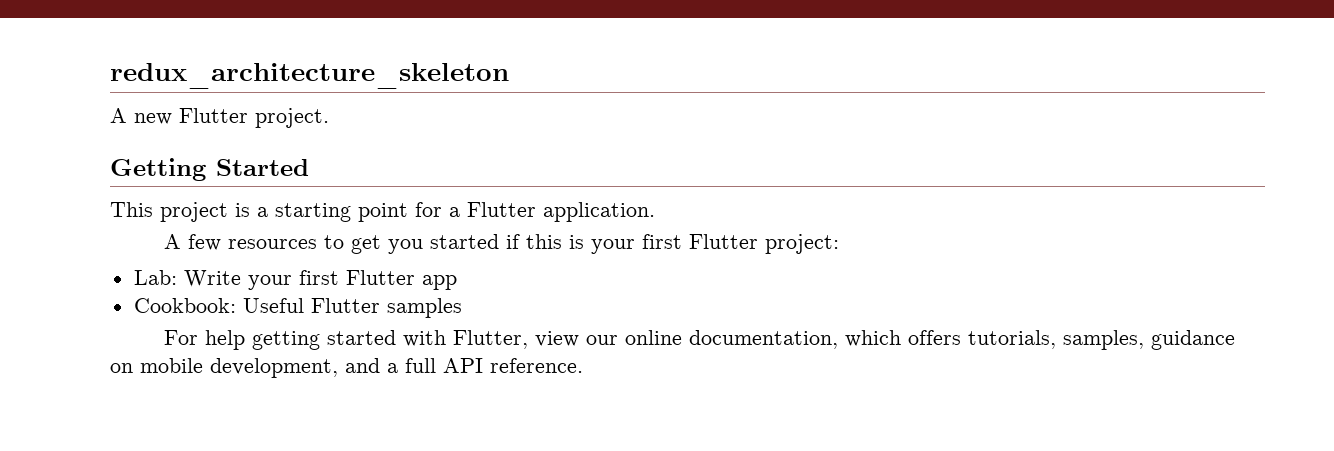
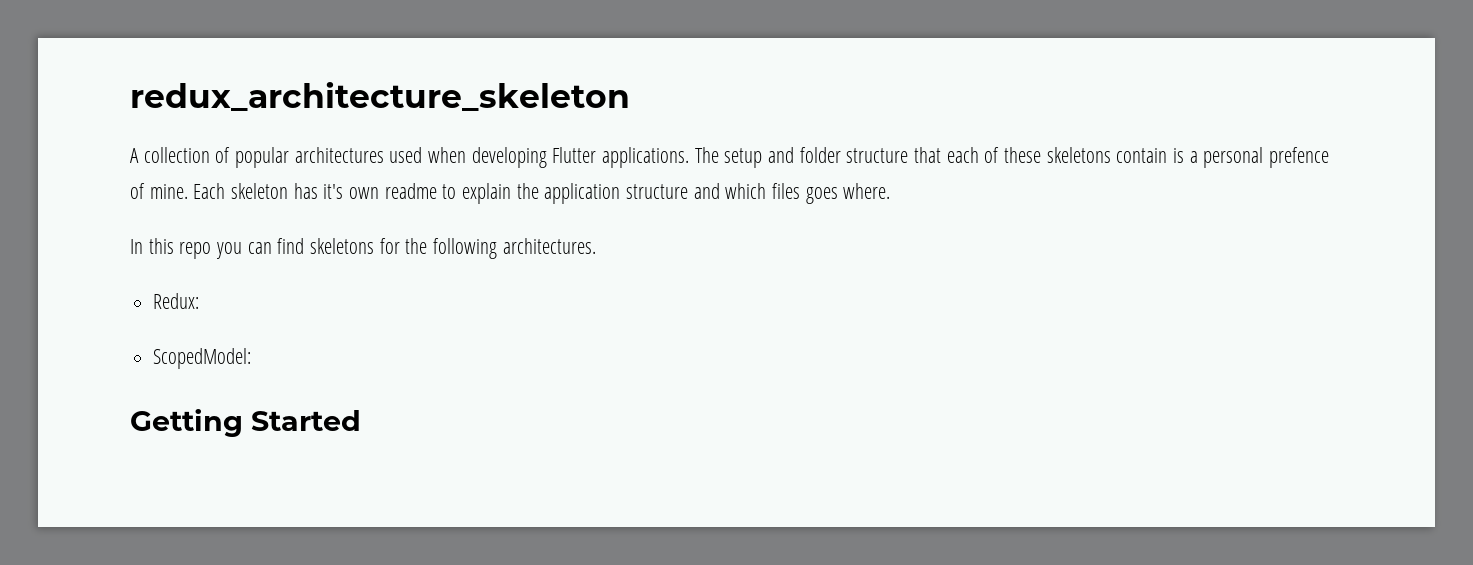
- A new Flutter project.
+ A collection of popular architectures used when developing Flutter applications. The setup and folder structure that each of these skeletons contain is a personal prefence of mine. Each skeleton has it's own readme to explain the application structure and which files goes where.
+ In this repo you can find skeletons for the following architectures.
+ Redux:
+ ScopedModel:
  Getting Started
- This project is a starting point for a Flutter application.
- A few resources to get you started if this is your first Flutter project:
- Lab: Write your first Flutter app
- Cookbook: Useful Flutter samples
- For help getting started with Flutter, view our online documentation, which offers tutorials, samples, guidance on mobile development, and a full API reference.

